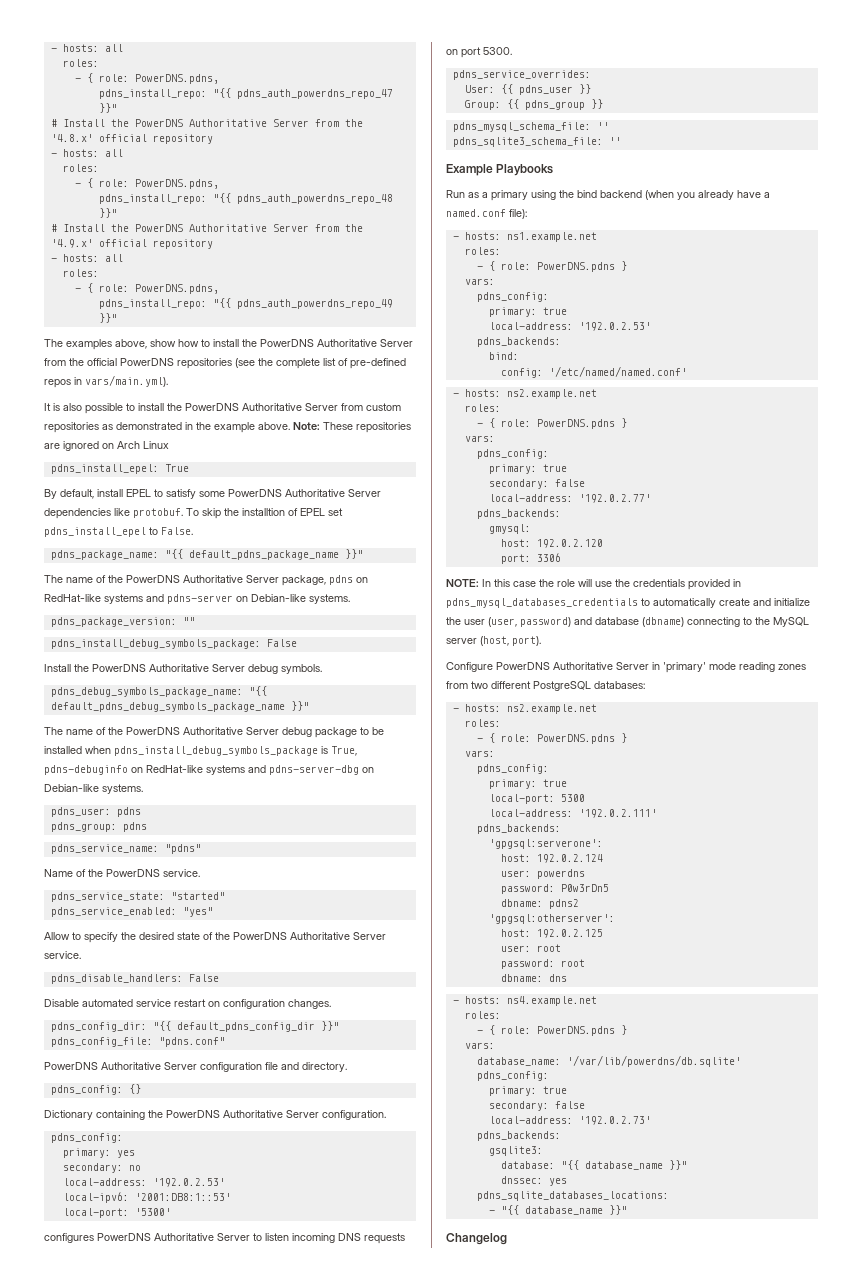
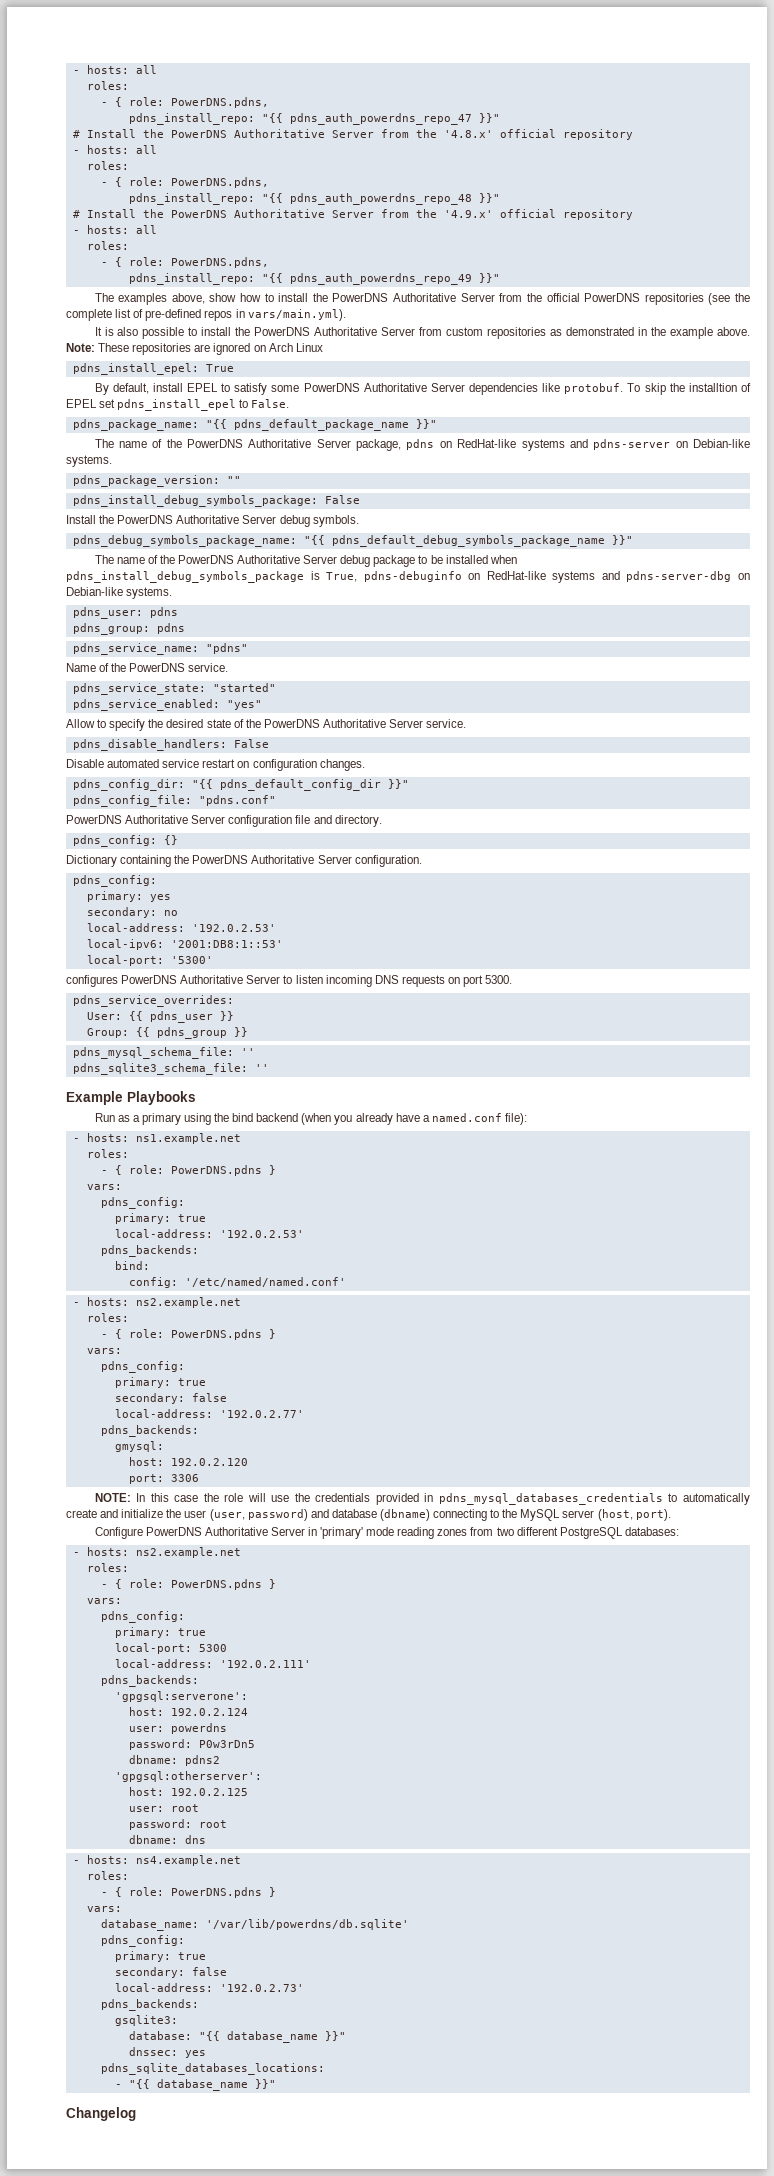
- pdns_package_name: "{{ default_pdns_package_name }}"
+ pdns_package_name: "{{ pdns_default_package_name }}"
- pdns_debug_symbols_package_name: "{{ default_pdns_debug_symbols_package_name }}"
+ pdns_debug_symbols_package_name: "{{ pdns_default_debug_symbols_package_name }}"
- pdns_config_dir: "{{ default_pdns_config_dir }}"
+ pdns_config_dir: "{{ pdns_default_config_dir }}"

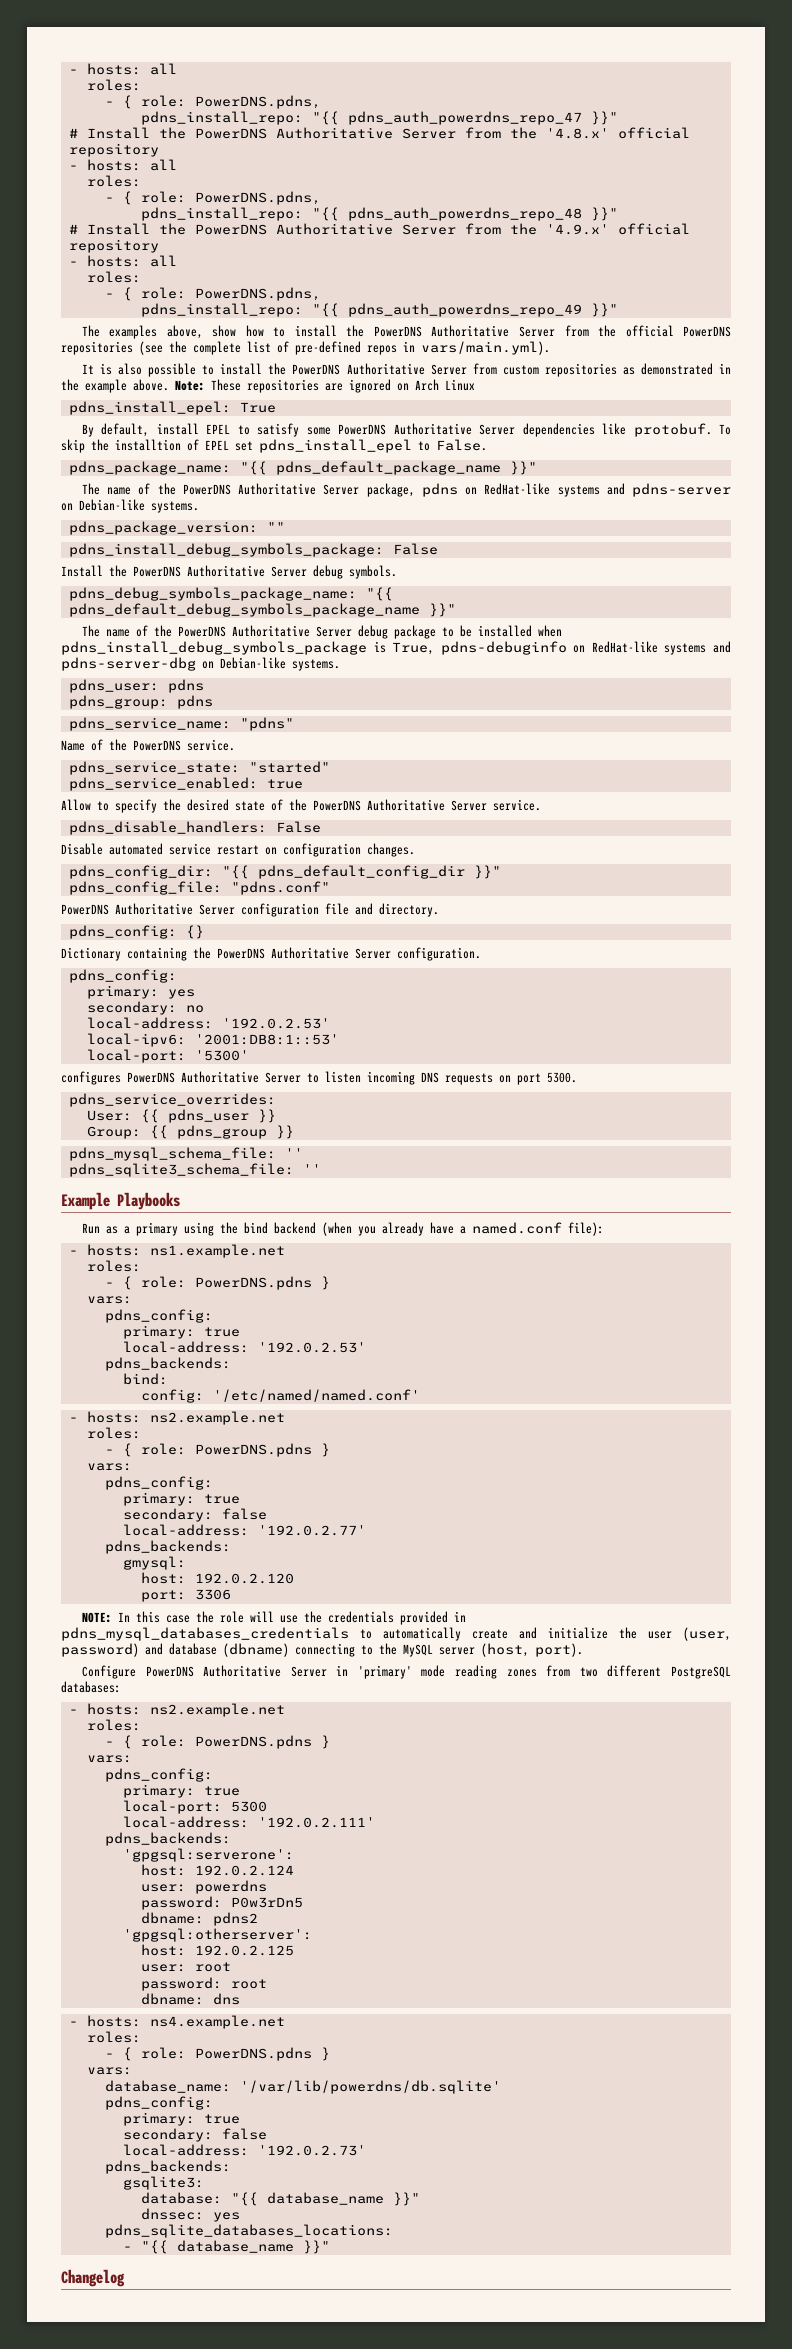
- pdns_service_enabled: "yes"
+ pdns_service_enabled: true

